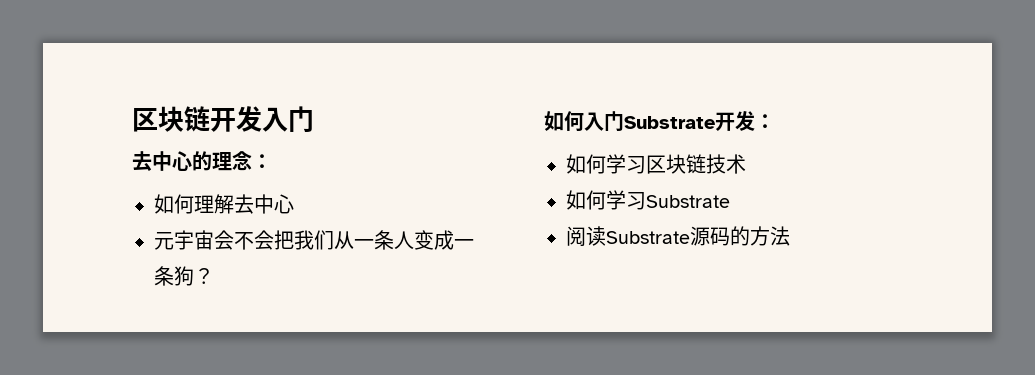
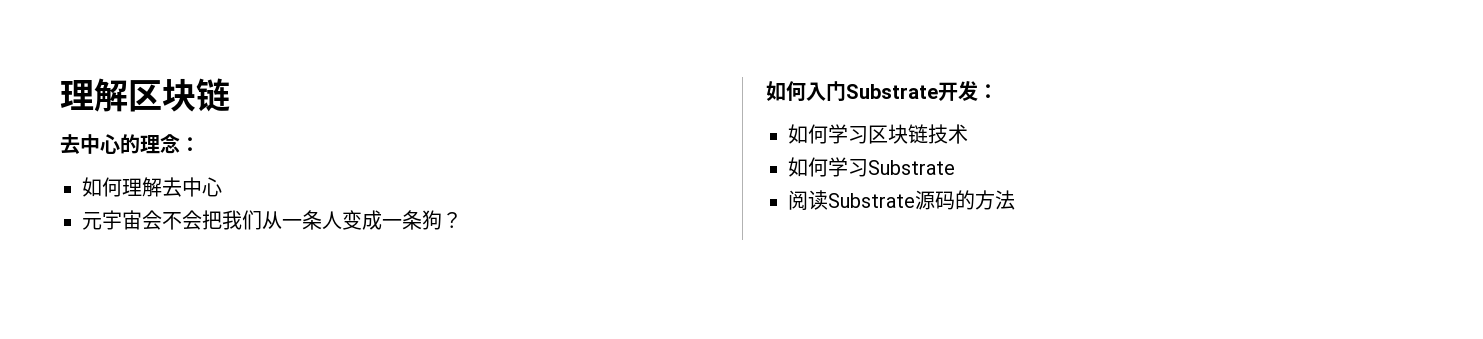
- 区块链开发入门
+ 理解区块链

